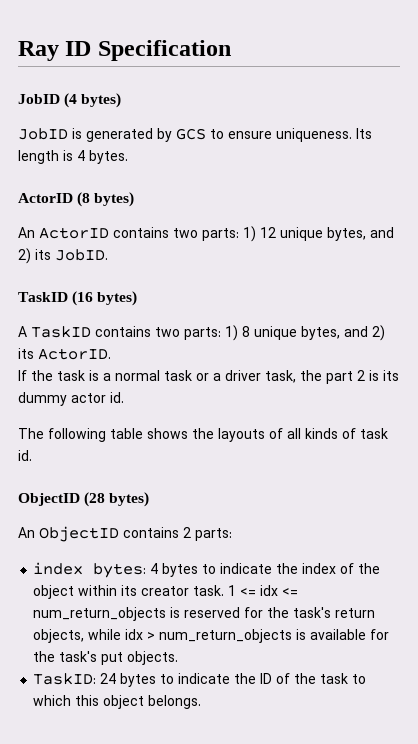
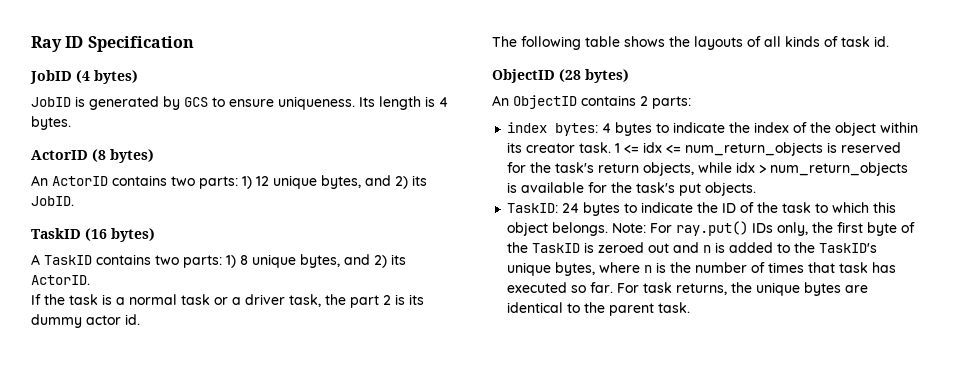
+ Note: For ray.put() IDs only, the first byte of the TaskID is zeroed out and n is added to the TaskID's unique bytes, where n is the number of times that task has executed so far. For task returns, the unique bytes are identical to the parent task.

